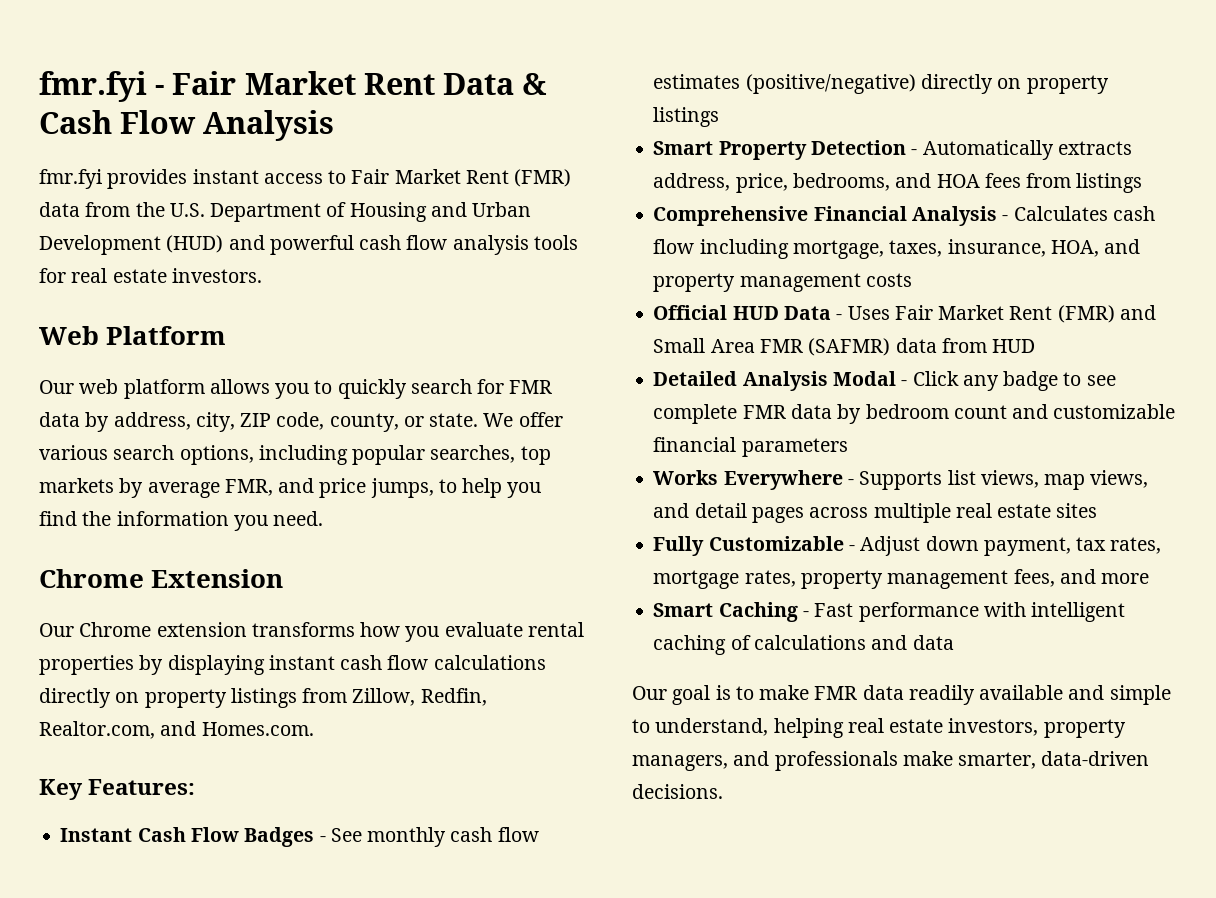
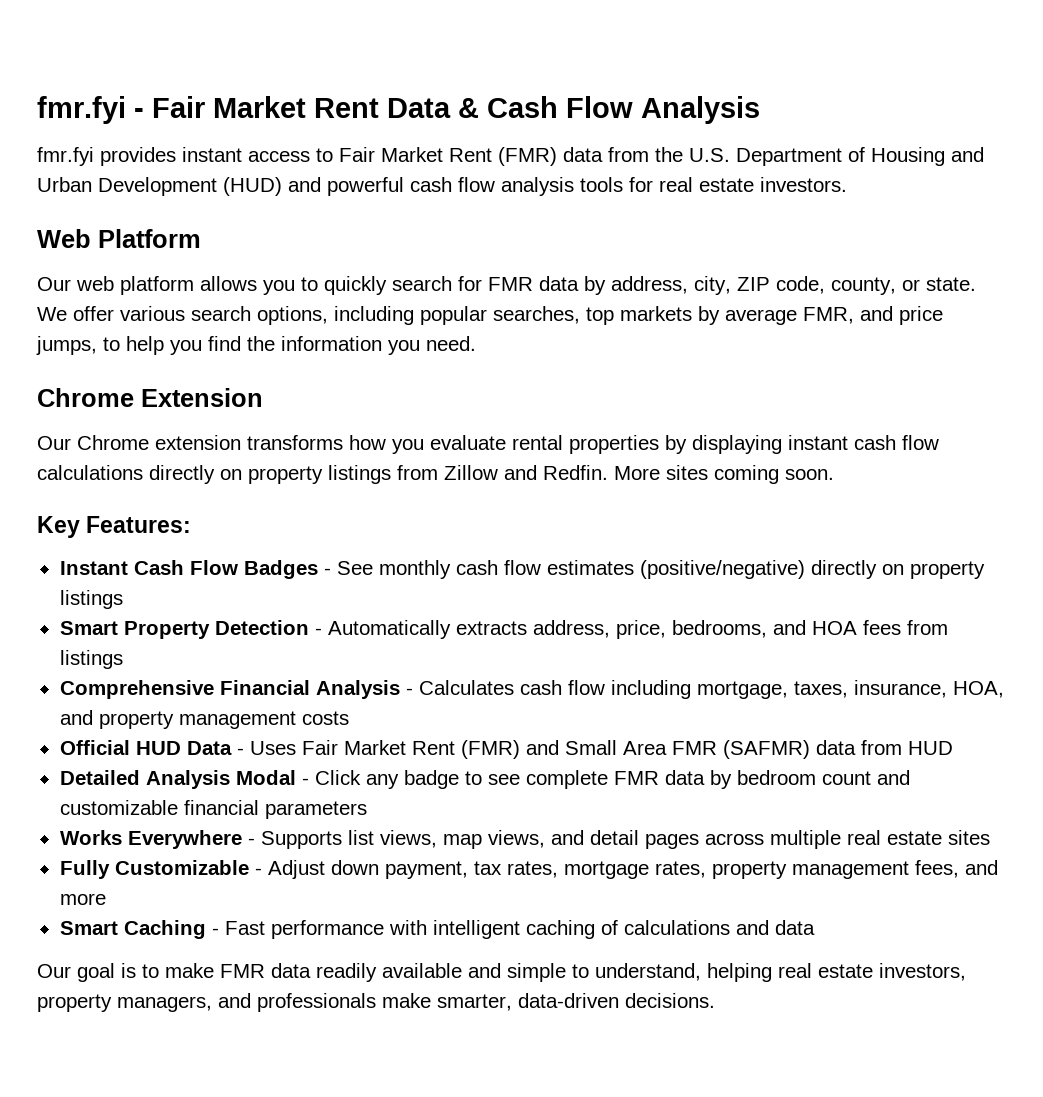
- Our Chrome extension transforms how you evaluate rental properties by displaying instant cash flow calculations directly on property listings from Zillow, Redfin, Realtor.com, and Homes.com.
+ Our Chrome extension transforms how you evaluate rental properties by displaying instant cash flow calculations directly on property listings from Zillow and Redfin. More sites coming soon.

